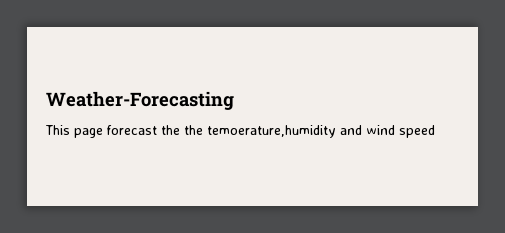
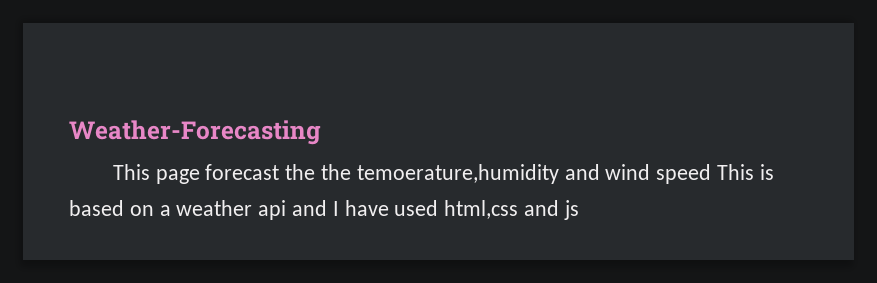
- This page forecast the the temoerature,humidity and wind speed
+ This page forecast the the temoerature,humidity and wind speed This is based on a weather api and I have used html,css and js

